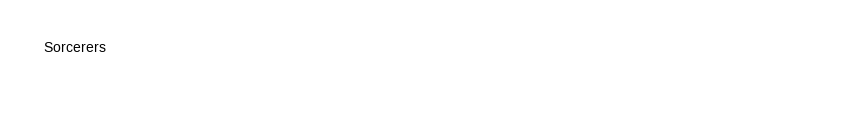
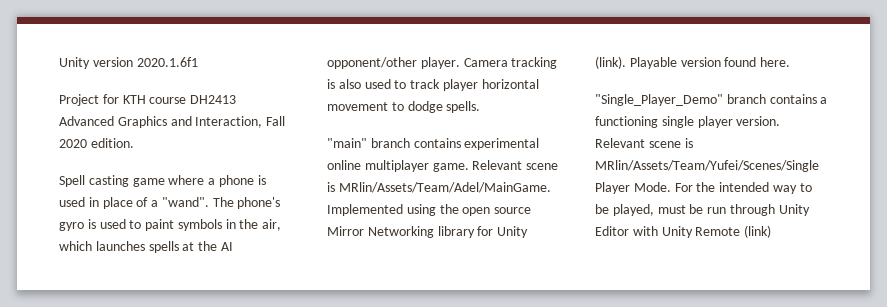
- Sorcerers
+ Unity version 2020.1.6f1
+ Project for KTH course DH2413 Advanced Graphics and Interaction, Fall 2020 edition.
+ Spell casting game where a phone is used in place of a "wand". The phone's gyro is used to paint symbols in the air, which launches spells at the AI opponent/other player. Camera tracking is also used to track player horizontal movement to dodge spells.
+ "main" branch contains experimental online multiplayer game. Relevant scene is MRlin/Assets/Team/Adel/MainGame. Implemented using the open source Mirror Networking library for Unity (link). Playable version found here.
+ "Single_Player_Demo" branch contains a functioning single player version. Relevant scene is MRlin/Assets/Team/Yufei/Scenes/Single Player Mode. For the intended way to be played, must be run through Unity Editor with Unity Remote (link)

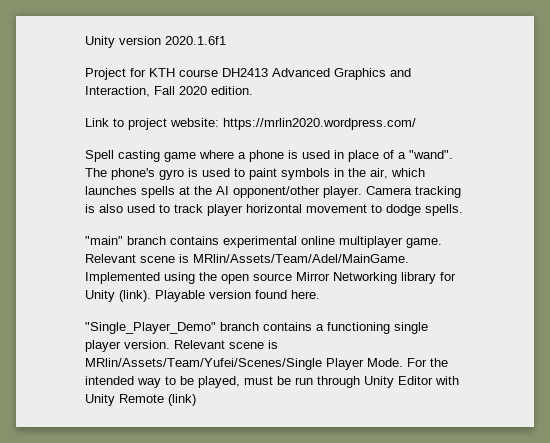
+ Link to project website: https://mrlin2020.wordpress.com/

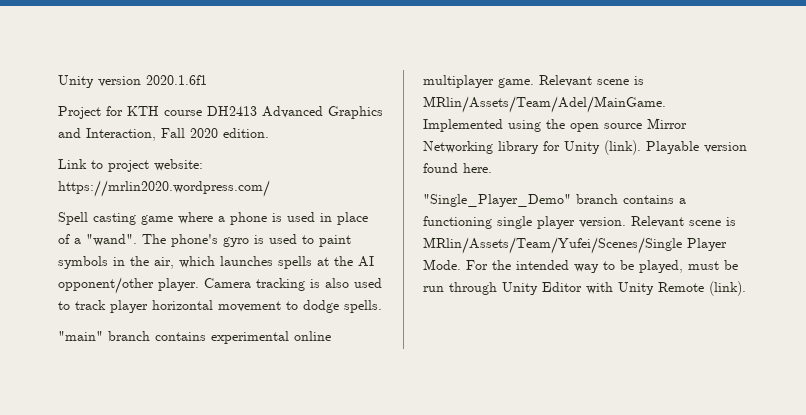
- For the intended way to be played, must be run through Unity Editor with Unity Remote (link)
+ For the intended way to be played, must be run through Unity Editor with Unity Remote (link).

